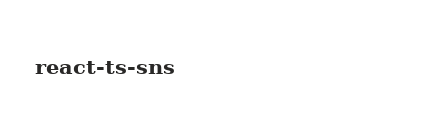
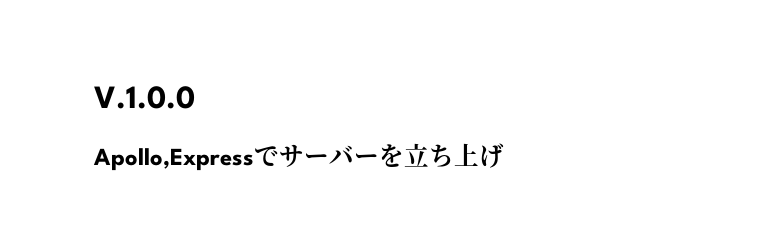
- react-ts-sns
+ V.1.0.0
+ Apollo,Expressでサーバーを立ち上げ

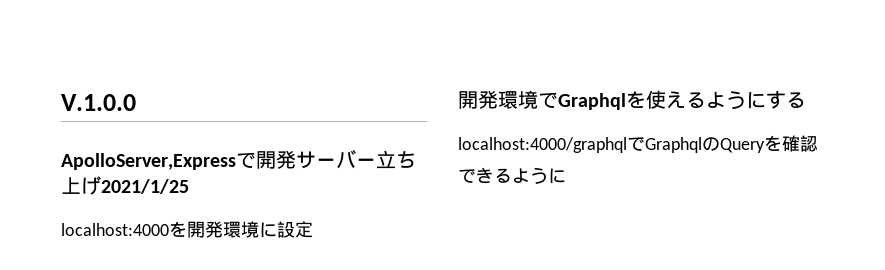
- Apollo,Expressでサーバーを立ち上げ
+ ApolloServer,Expressで開発サーバー立ち上げ2021/1/25
+ localhost:4000を開発環境に設定
+ 開発環境でGraphqlを使えるようにする
+ localhost:4000/graphqlでGraphqlのQueryを確認できるように

